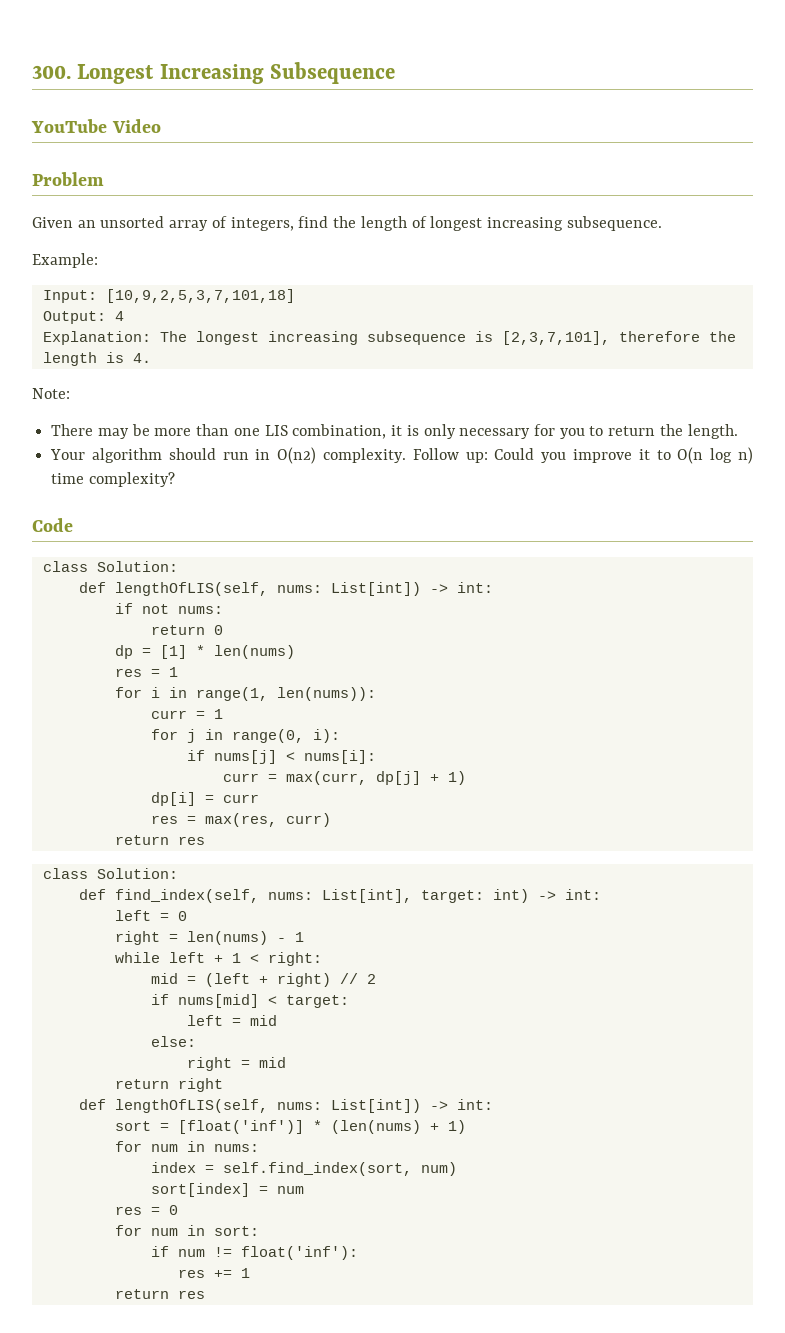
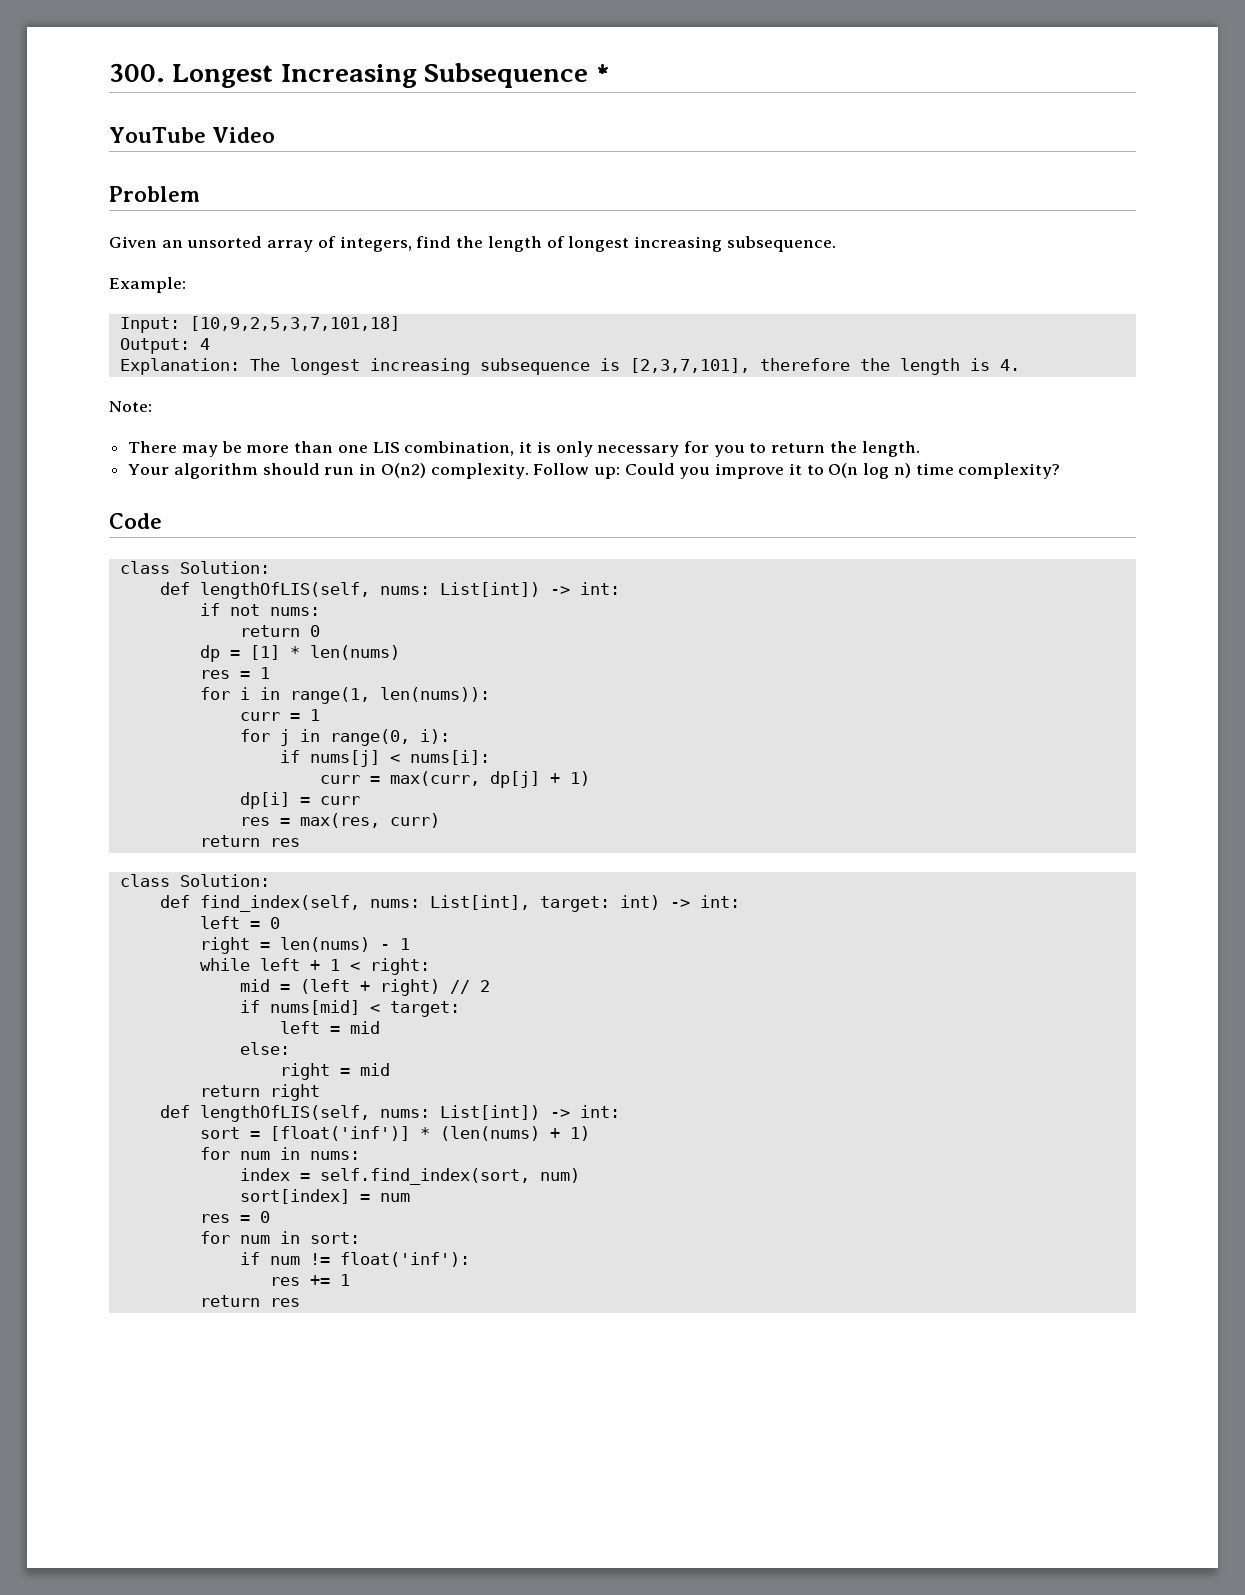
- 300. Longest Increasing Subsequence
+ 300. Longest Increasing Subsequence *

